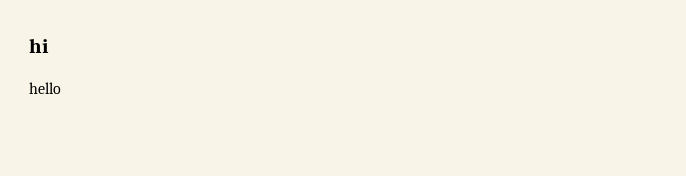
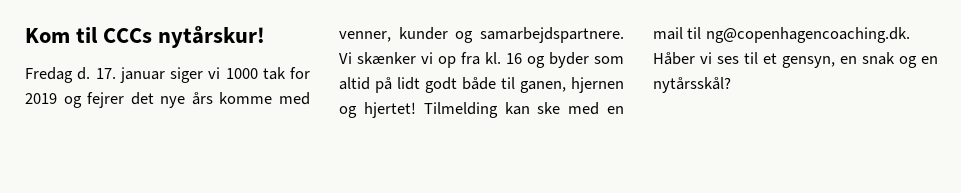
- hi
- hello
+ Kom til CCCs nytårskur!
+ Fredag d. 17. januar siger vi 1000 tak for 2019 og fejrer det nye års komme med venner, kunder og samarbejdspartnere. Vi skænker vi op fra kl. 16 og byder som altid på lidt godt både til ganen, hjernen og hjertet! Tilmelding kan ske med en mail til ng@copenhagencoaching.dk. Håber vi ses til et gensyn, en snak og en nytårsskål?

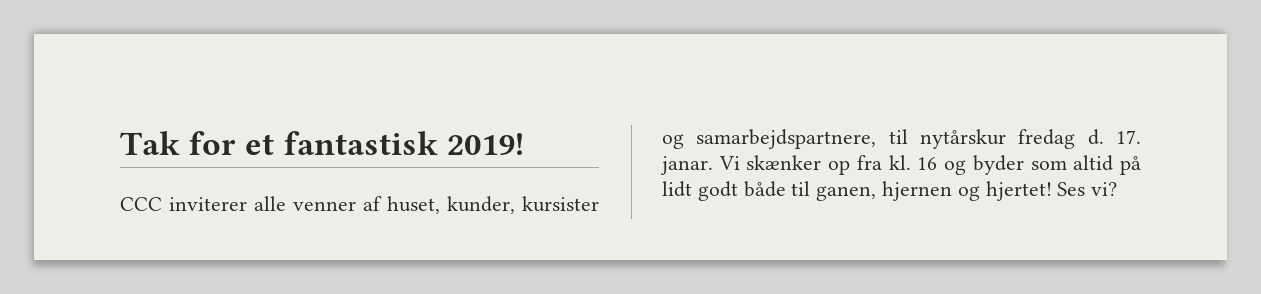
- Kom til CCCs nytårskur!
- Fredag d. 17. januar siger vi 1000 tak for 2019 og fejrer det nye års komme med venner, kunder og samarbejdspartnere.
+ Tak for et fantastisk 2019!
+ CCC inviterer alle venner af huset, kunder, kursister og samarbejdspartnere, til nytårskur fredag d. 17. janar.
- Vi skænker vi op fra kl.
+ Vi skænker op fra kl.
- Tilmelding kan ske med en mail til ng@copenhagencoaching.dk. Håber vi ses til et gensyn, en snak og en nytårsskål?
+ Ses vi?

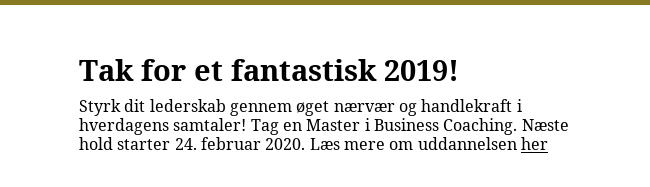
- CCC inviterer alle venner af huset, kunder, kursister og samarbejdspartnere, til nytårskur fredag d. 17. janar. Vi skænker op fra kl. 16 og byder som altid på lidt godt både til ganen, hjernen og hjertet! Ses vi?
+ Styrk dit lederskab gennem øget nærvær og handlekraft i hverdagens samtaler! Tag en Master i Business Coaching. Næste hold starter 24. februar 2020. Læs mere om uddannelsen her

